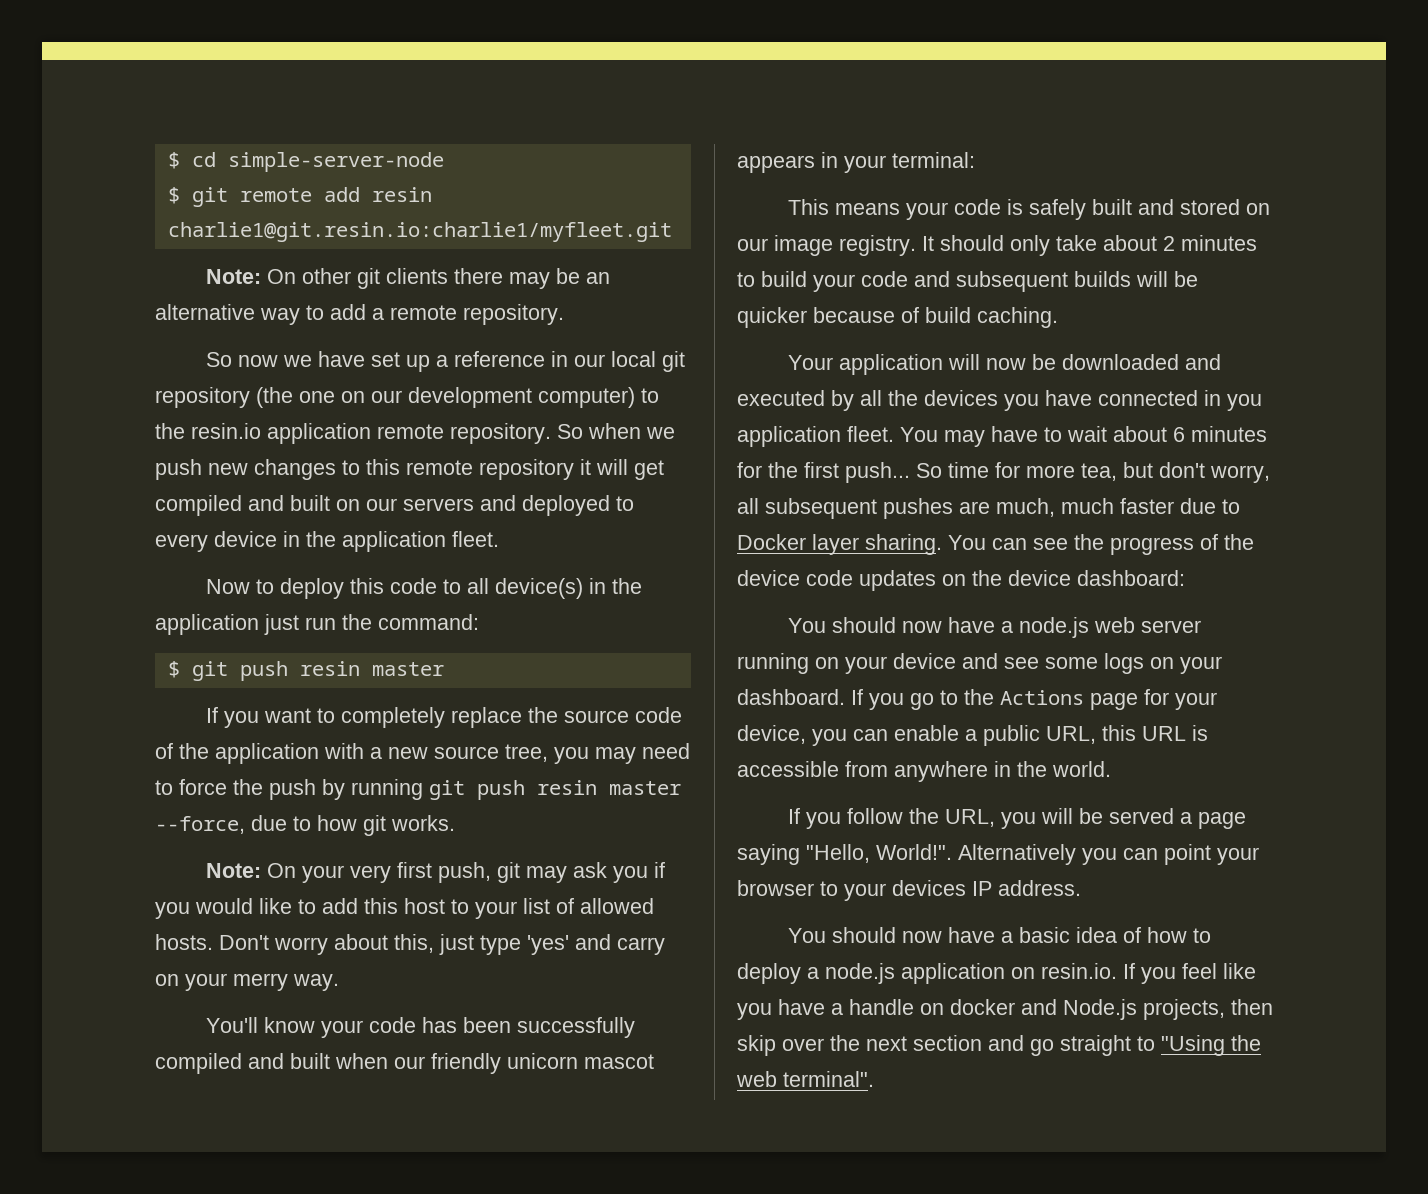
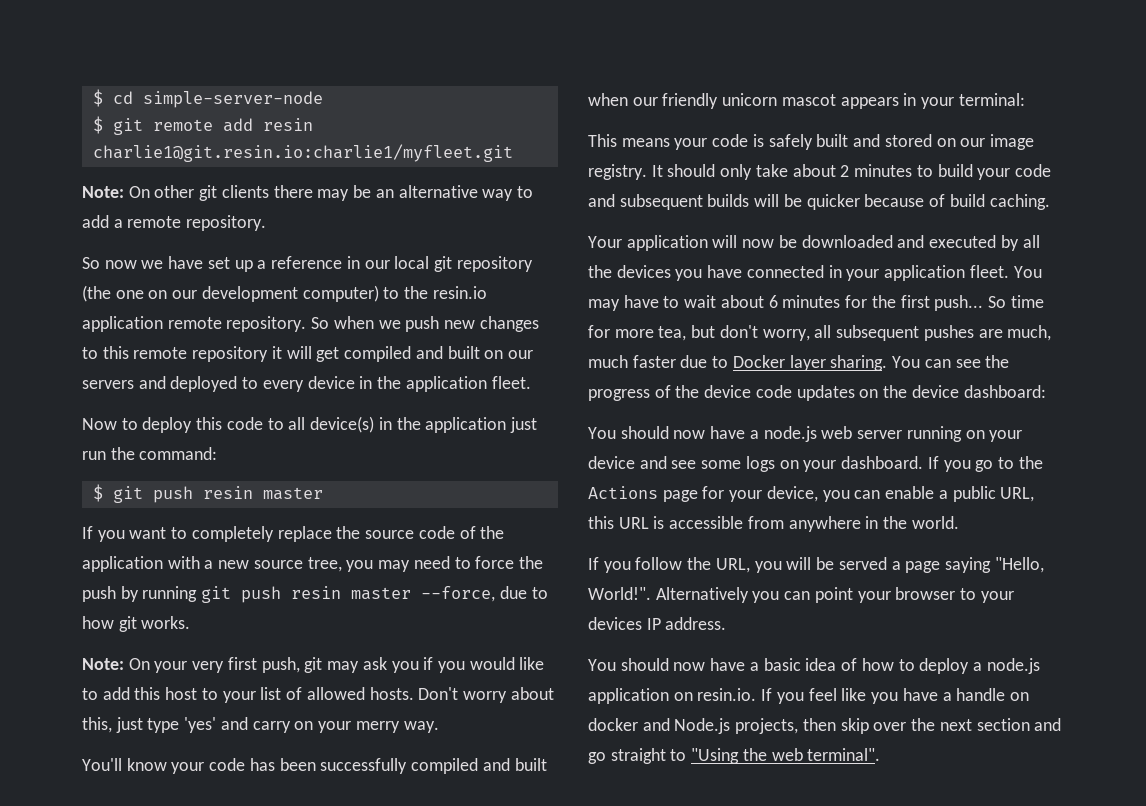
- Your application will now be downloaded and executed by all the devices you have connected in you application fleet.
+ Your application will now be downloaded and executed by all the devices you have connected in your application fleet.

